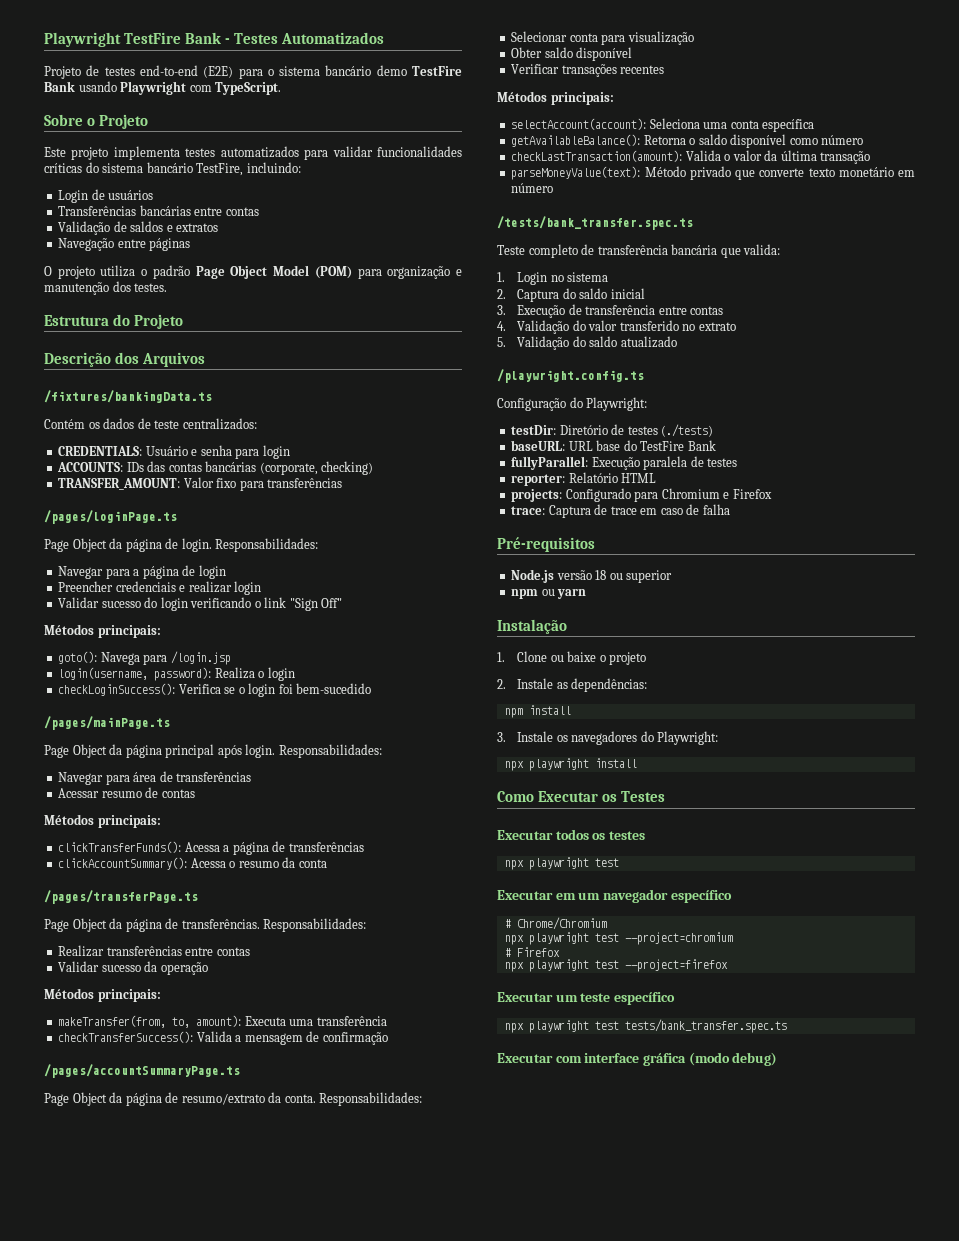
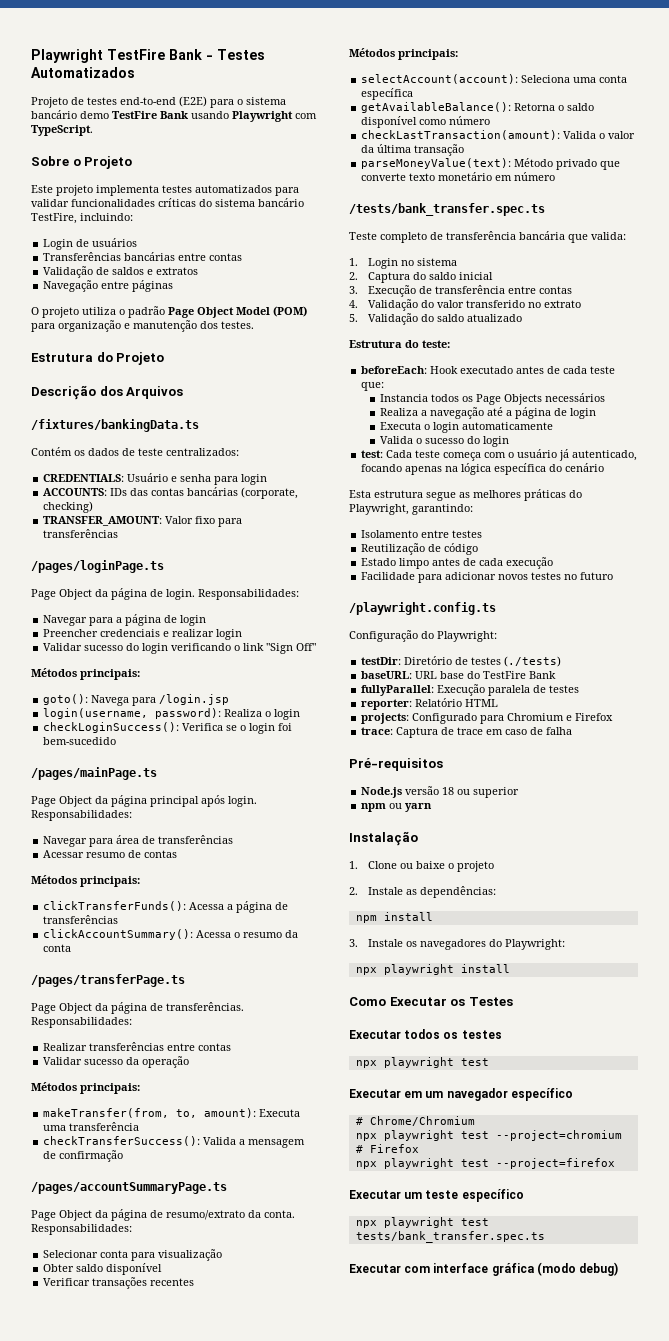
+ Estrutura do teste:
+ beforeEach: Hook executado antes de cada teste que:
+ Instancia todos os Page Objects necessários
+ Realiza a navegação até a página de login
+ Executa o login automaticamente
+ Valida o sucesso do login
+ test: Cada teste começa com o usuário já autenticado, focando apenas na lógica específica do cenário
+ Esta estrutura segue as melhores práticas do Playwright, garantindo:
+ Isolamento entre testes
+ Reutilização de código
+ Estado limpo antes de cada execução
+ Facilidade para adicionar novos testes no futuro

